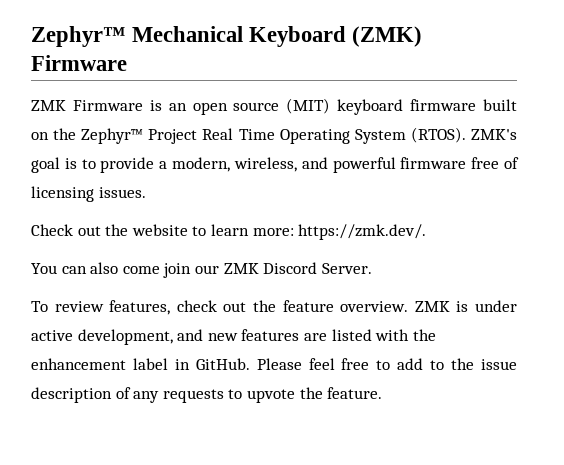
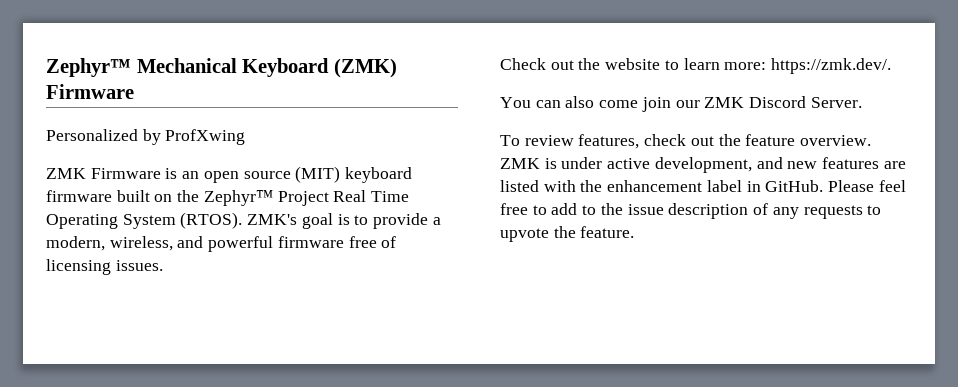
+ Personalized by ProfXwing

